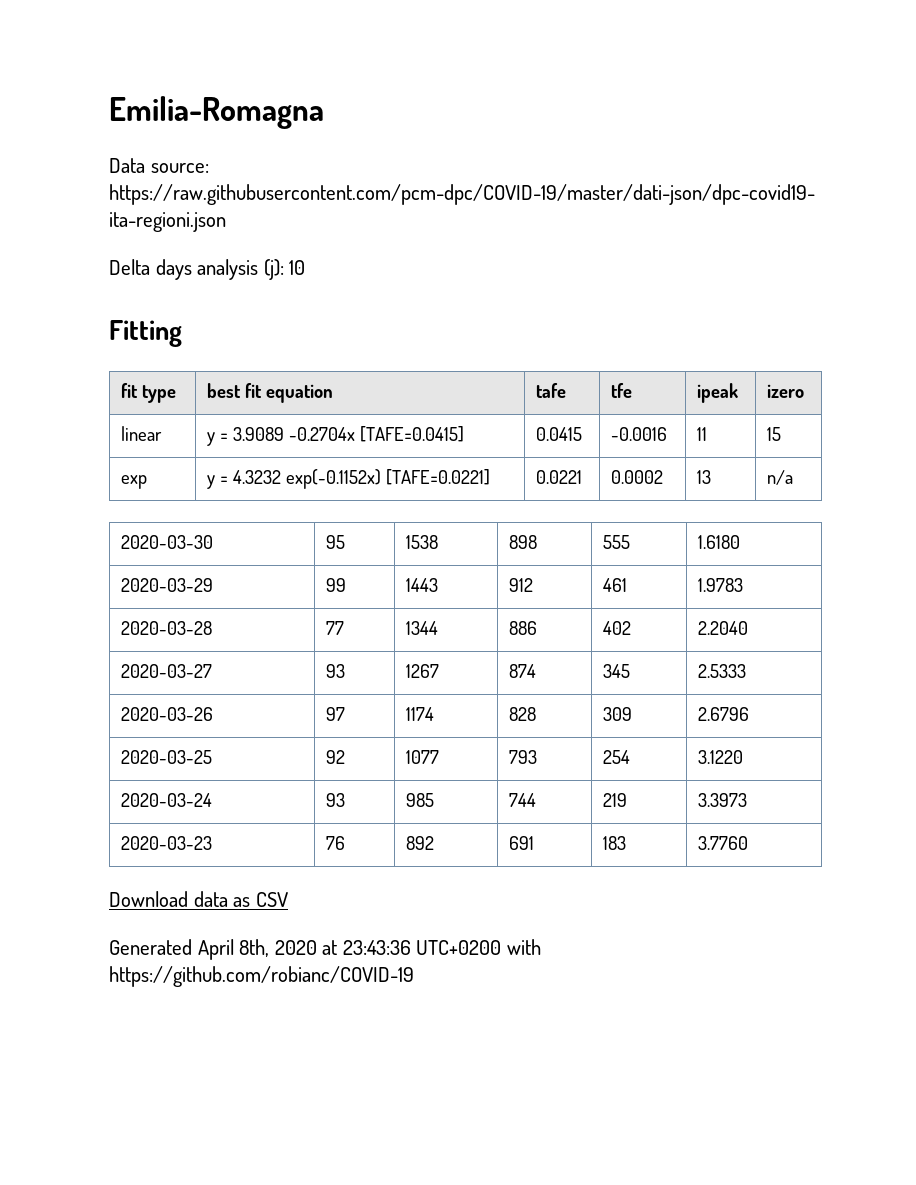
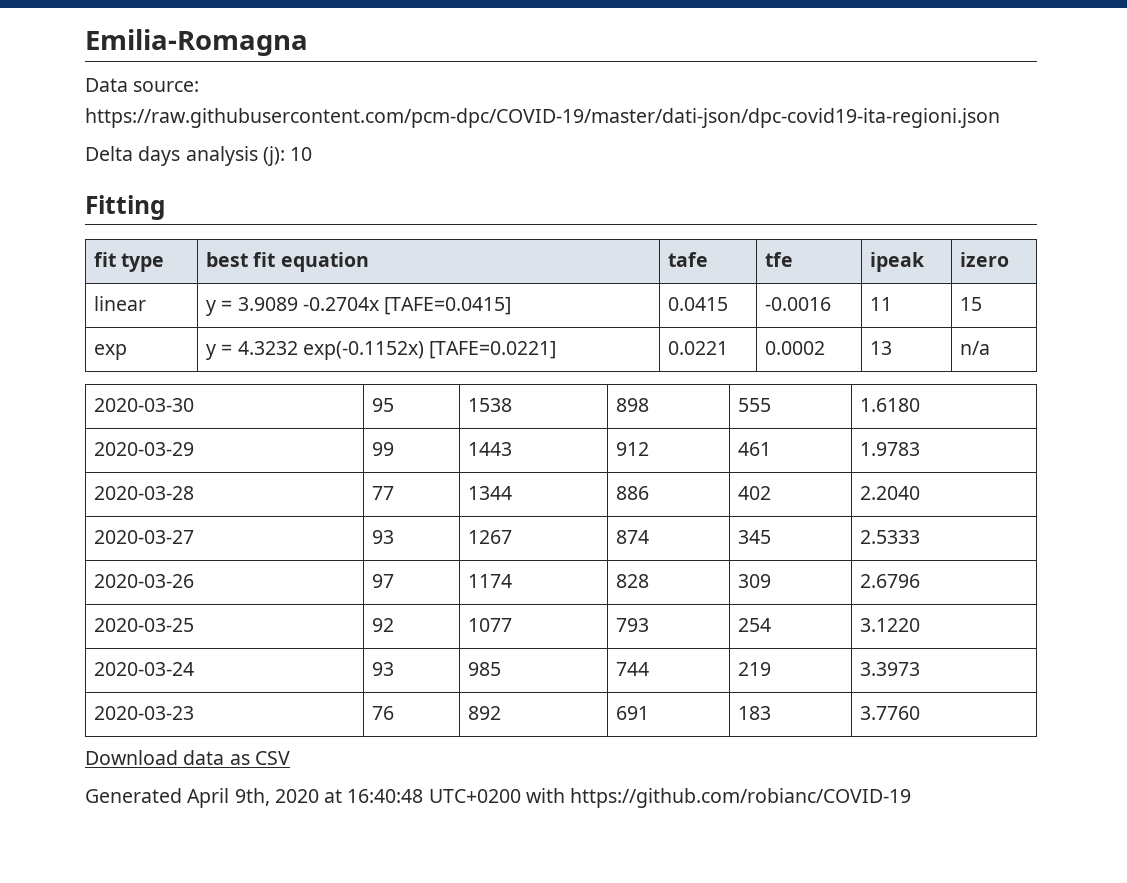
- Generated April 8th, 2020 at 23:43:36 UTC+0200 with https://github.com/robianc/COVID-19
+ Generated April 9th, 2020 at 16:40:48 UTC+0200 with https://github.com/robianc/COVID-19

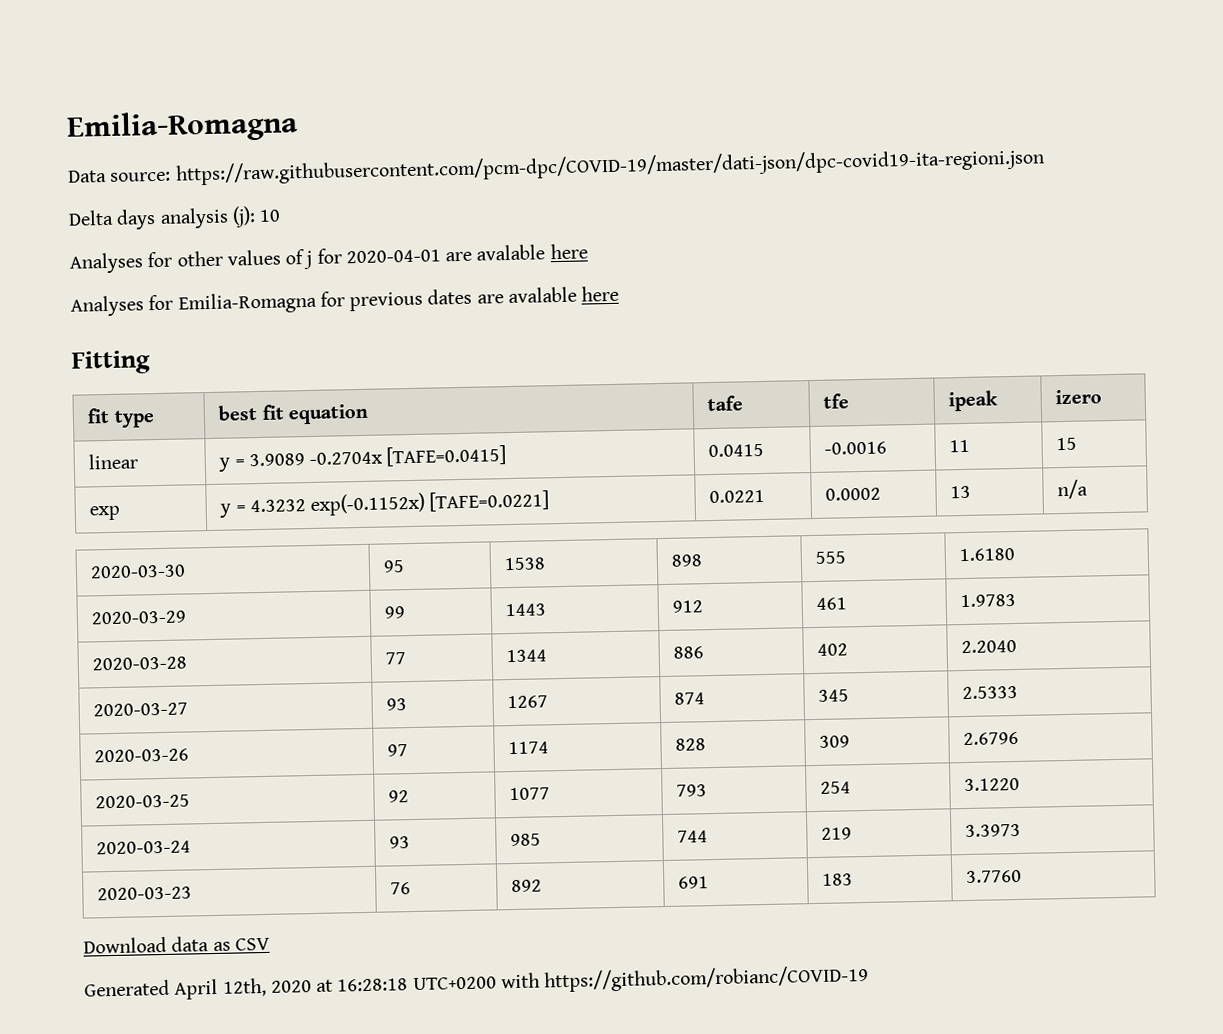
+ Analyses for other values of j for 2020-04-01 are avalable here
+ Analyses for Emilia-Romagna for previous dates are avalable here
- Generated April 9th, 2020 at 16:40:48 UTC+0200 with https://github.com/robianc/COVID-19
+ Generated April 12th, 2020 at 16:28:18 UTC+0200 with https://github.com/robianc/COVID-19

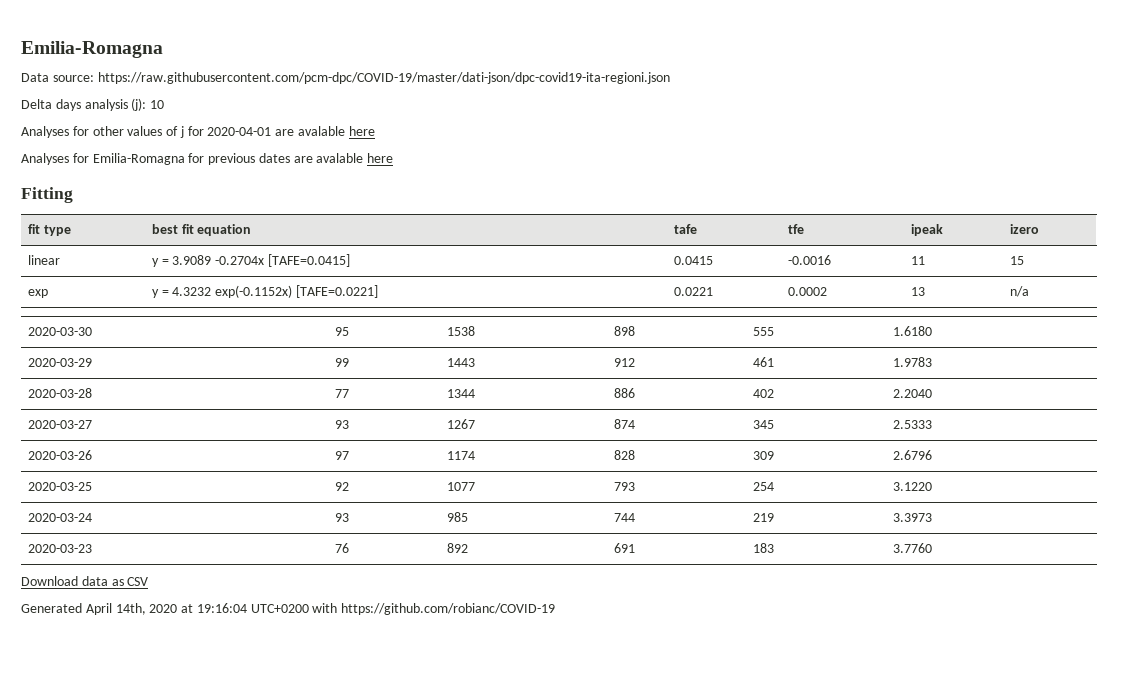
- Generated April 12th, 2020 at 16:28:18 UTC+0200 with https://github.com/robianc/COVID-19
+ Generated April 14th, 2020 at 19:16:04 UTC+0200 with https://github.com/robianc/COVID-19

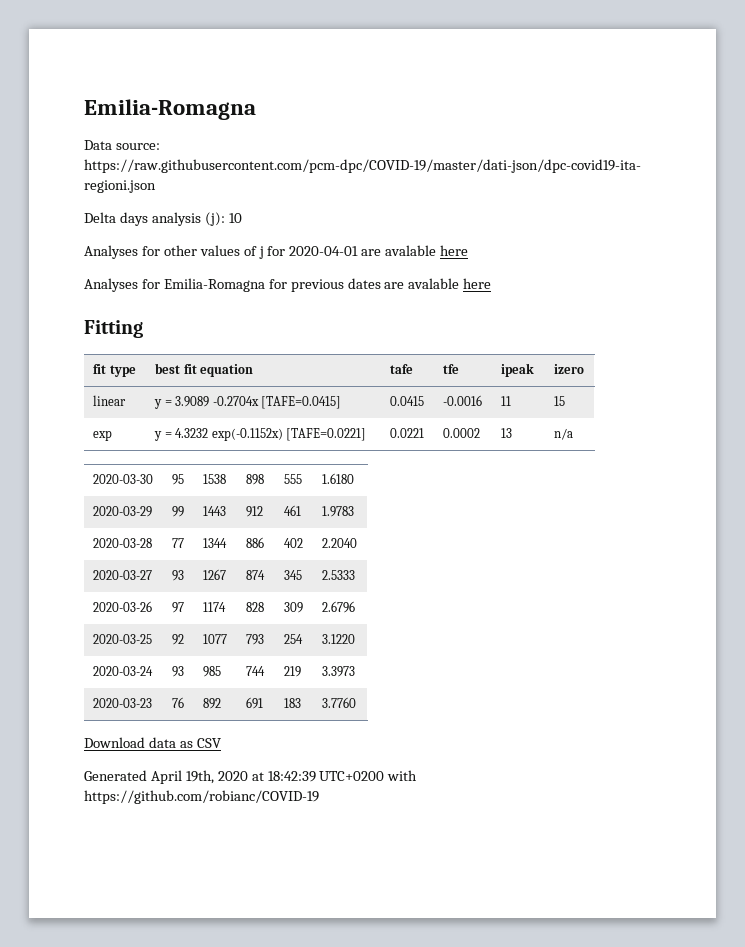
- Generated April 14th, 2020 at 19:16:04 UTC+0200 with https://github.com/robianc/COVID-19
+ Generated April 19th, 2020 at 18:42:39 UTC+0200 with https://github.com/robianc/COVID-19

